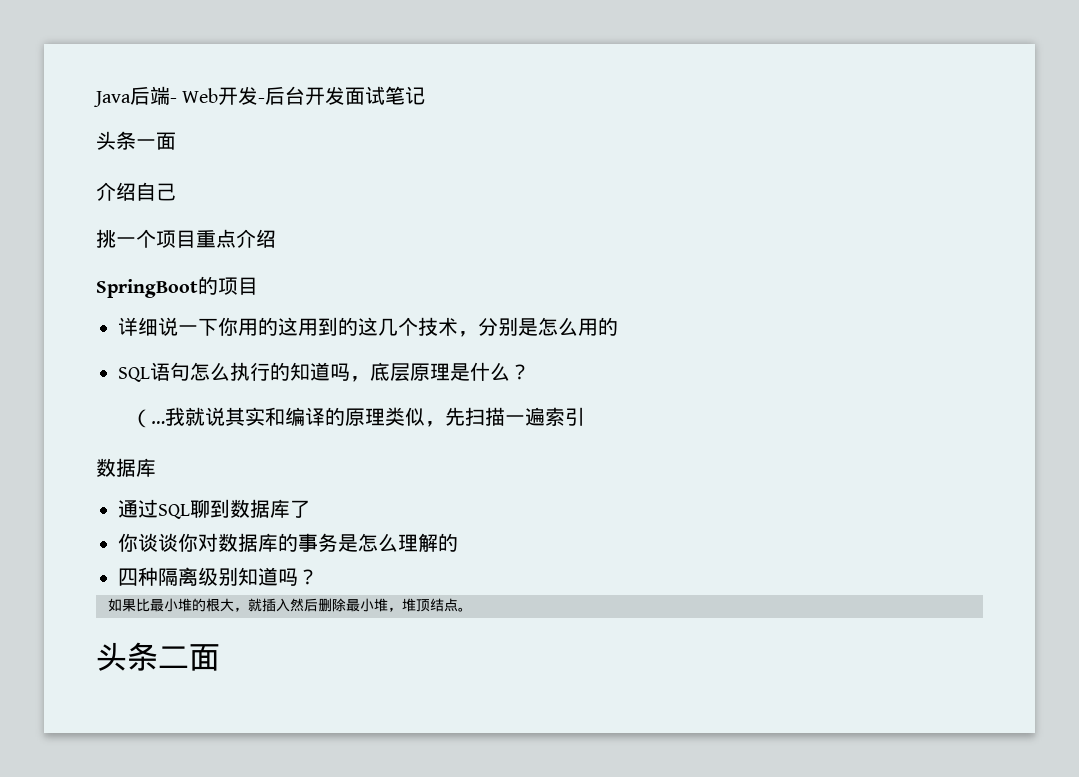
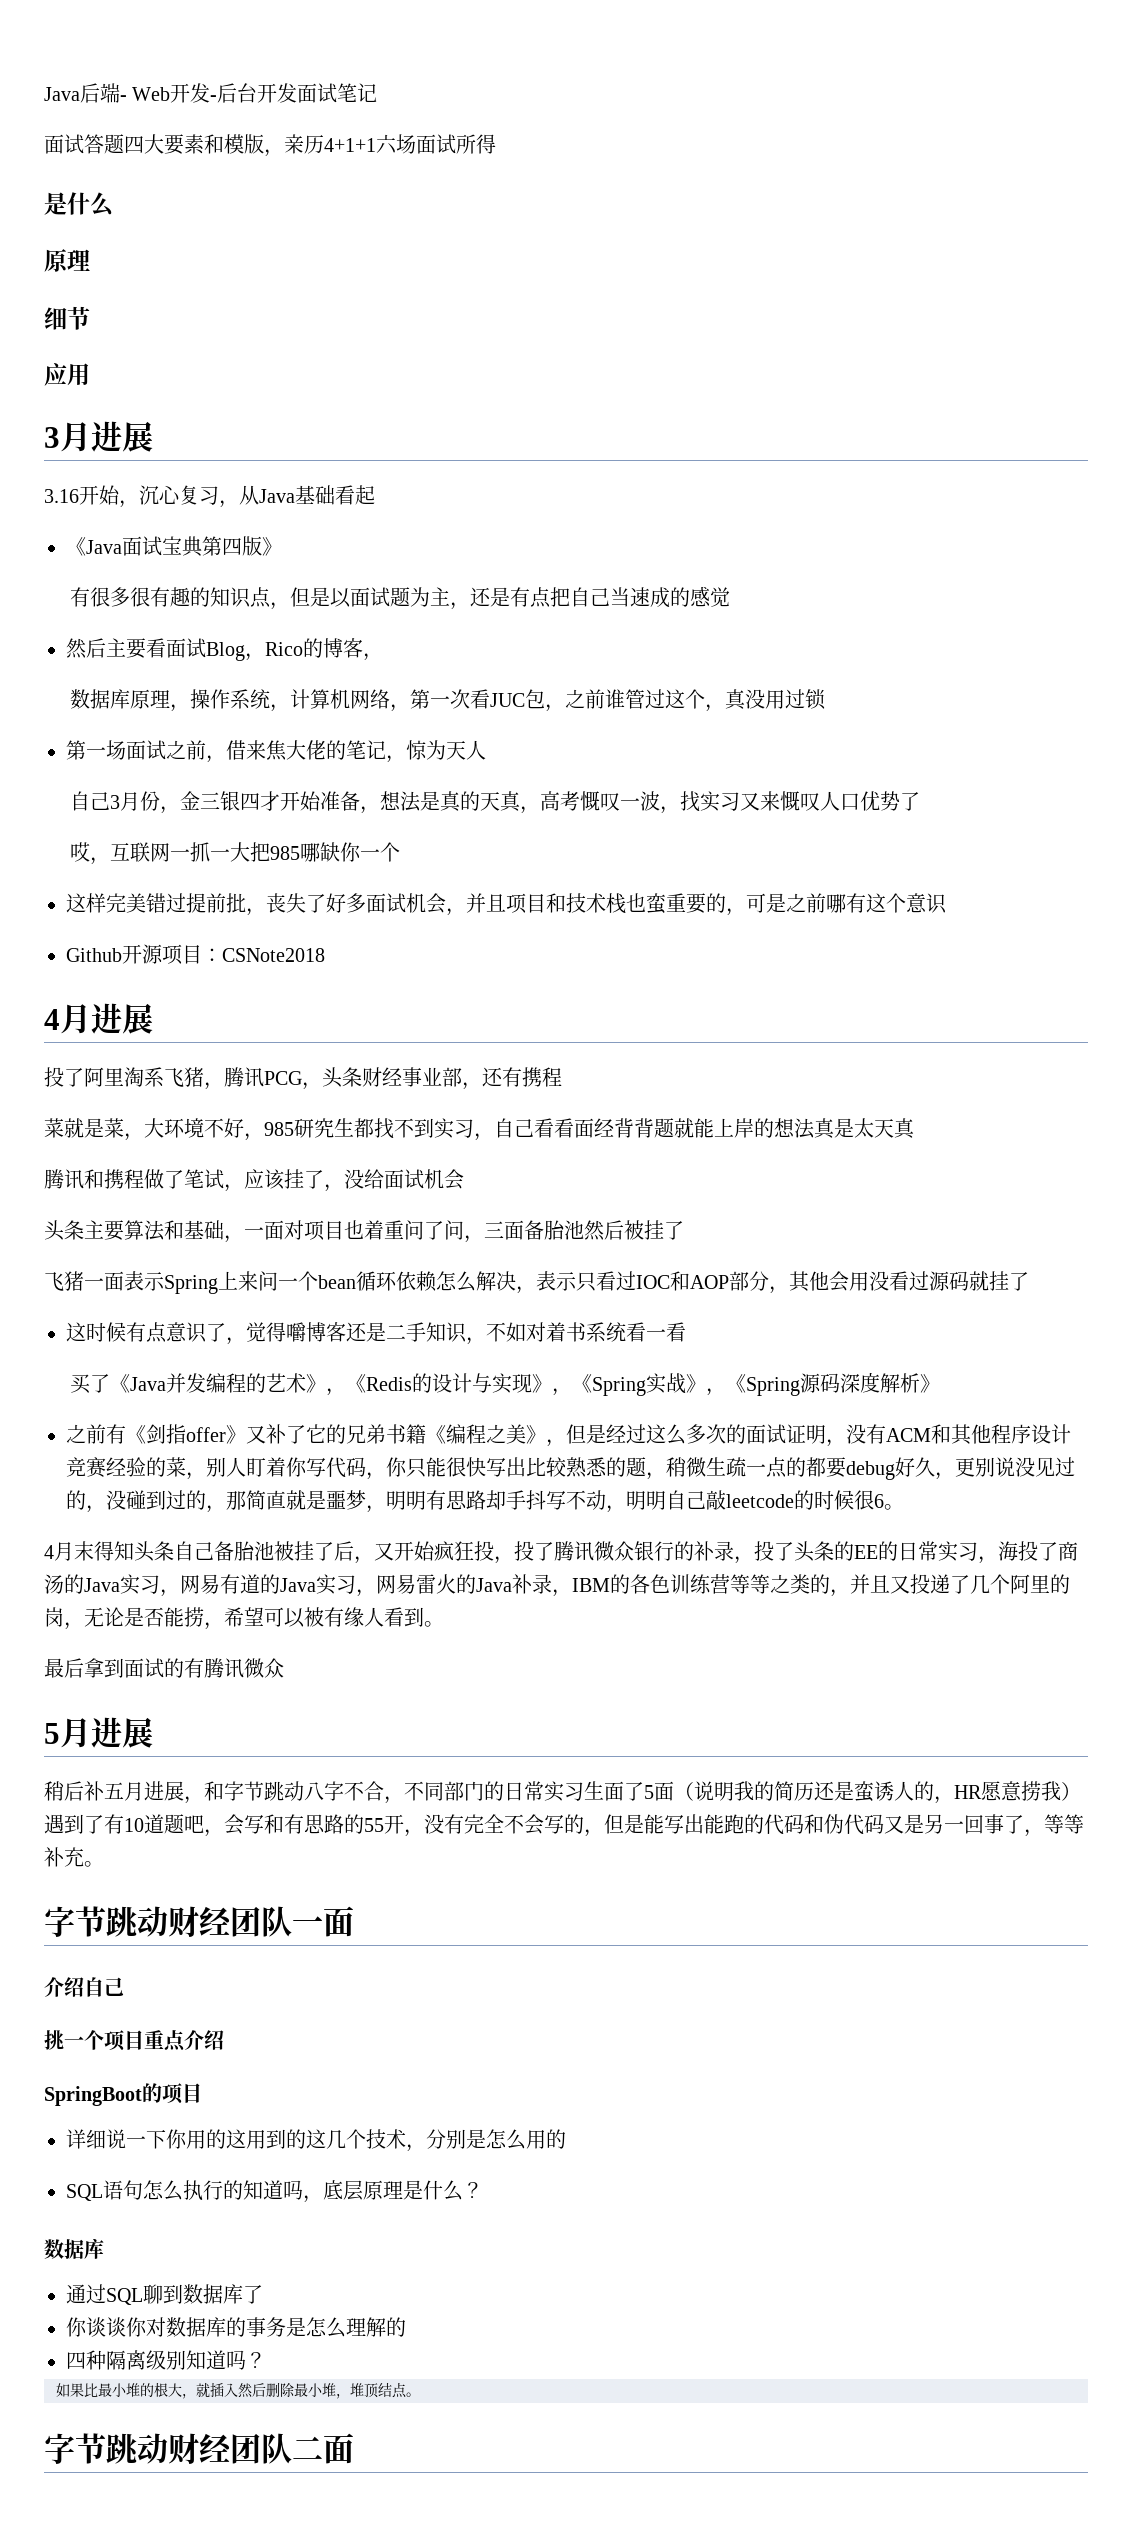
- 头条一面
+ 面试答题四大要素和模版，亲历4+1+1六场面试所得
+ 是什么
+ 原理
+ 细节
+ 应用
+ 3月进展
+ 3.16开始，沉心复习，从Java基础看起
+ 《Java面试宝典第四版》
+ 有很多很有趣的知识点，但是以面试题为主，还是有点把自己当速成的感觉
+ 然后主要看面试Blog，Rico的博客，
+ 数据库原理，操作系统，计算机网络，第一次看JUC包，之前谁管过这个，真没用过锁
+ 第一场面试之前，借来焦大佬的笔记，惊为天人
+ 自己3月份，金三银四才开始准备，想法是真的天真，高考慨叹一波，找实习又来慨叹人口优势了
+ 哎，互联网一抓一大把985哪缺你一个
+ 这样完美错过提前批，丧失了好多面试机会，并且项目和技术栈也蛮重要的，可是之前哪有这个意识
+ Github开源项目：CSNote2018
+ 4月进展
+ 投了阿里淘系飞猪，腾讯PCG，头条财经事业部，还有携程
+ 菜就是菜，大环境不好，985研究生都找不到实习，自己看看面经背背题就能上岸的想法真是太天真
+ 腾讯和携程做了笔试，应该挂了，没给面试机会
+ 头条主要算法和基础，一面对项目也着重问了问，三面备胎池然后被挂了
+ 飞猪一面表示Spring上来问一个bean循环依赖怎么解决，表示只看过IOC和AOP部分，其他会用没看过源码就挂了
+ 这时候有点意识了，觉得嚼博客还是二手知识，不如对着书系统看一看
+ 买了《Java并发编程的艺术》，《Redis的设计与实现》，《Spring实战》，《Spring源码深度解析》
+ 之前有《剑指offer》又补了它的兄弟书籍《编程之美》，但是经过这么多次的面试证明，没有ACM和其他程序设计竞赛经验的菜，别人盯着你写代码，你只能很快写出比较熟悉的题，稍微生疏一点的都要debug好久，更别说没见过的，没碰到过的，那简直就是噩梦，明明有思路却手抖写不动，明明自己敲leetcode的时候很6。
+ 4月末得知头条自己备胎池被挂了后，又开始疯狂投，投了腾讯微众银行的补录，投了头条的EE的日常实习，海投了商汤的Java实习，网易有道的Java实习，网易雷火的Java补录，IBM的各色训练营等等之类的，并且又投递了几个阿里的岗，无论是否能捞，希望可以被有缘人看到。
+ 最后拿到面试的有腾讯微众
+ 5月进展
+ 稍后补五月进展，和字节跳动八字不合，不同部门的日常实习生面了5面（说明我的简历还是蛮诱人的，HR愿意捞我）遇到了有10道题吧，会写和有思路的55开，没有完全不会写的，但是能写出能跑的代码和伪代码又是另一回事了，等等补充。
+ 字节跳动财经团队一面
- （…我就说其实和编译的原理类似，先扫描一遍索引
- 头条二面
+ 字节跳动财经团队二面

